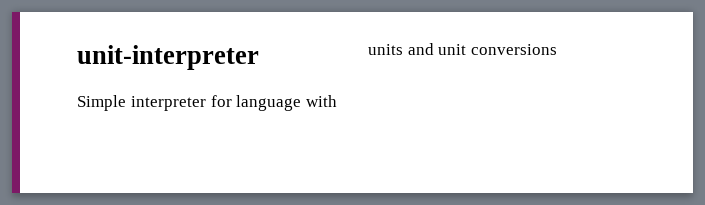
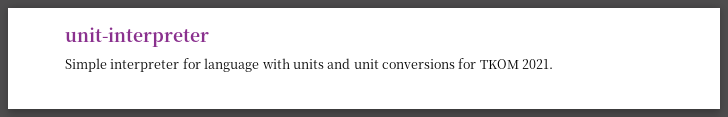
- Simple interpreter for language with units and unit conversions
+ Simple interpreter for language with units and unit conversions for TKOM 2021.

